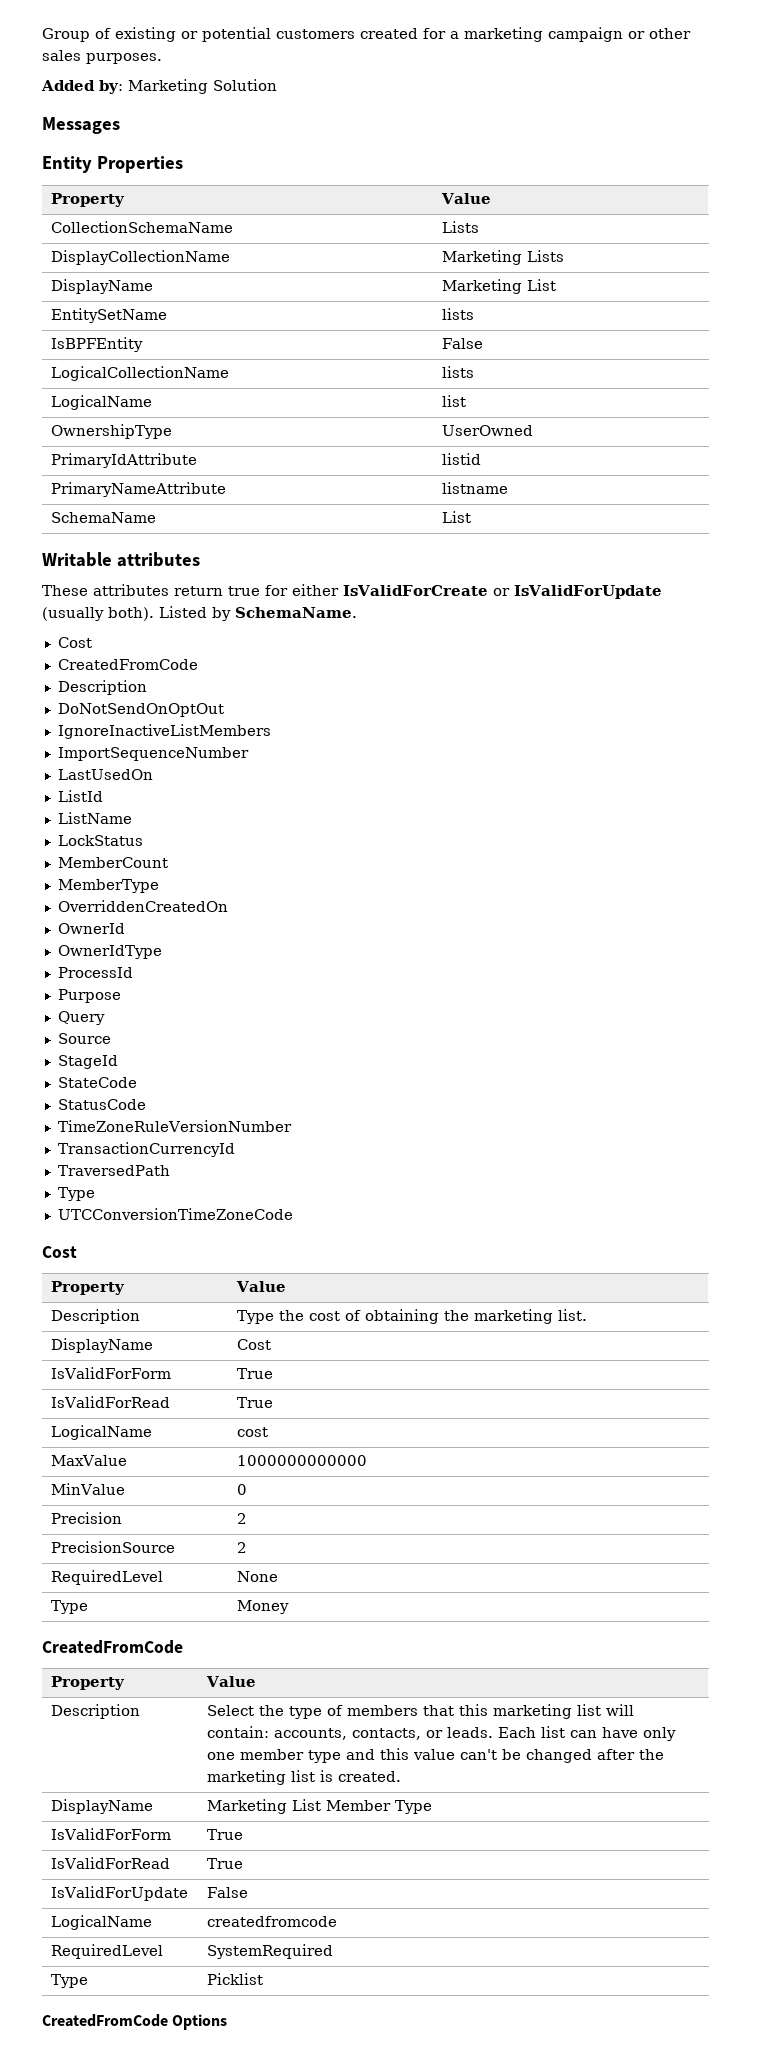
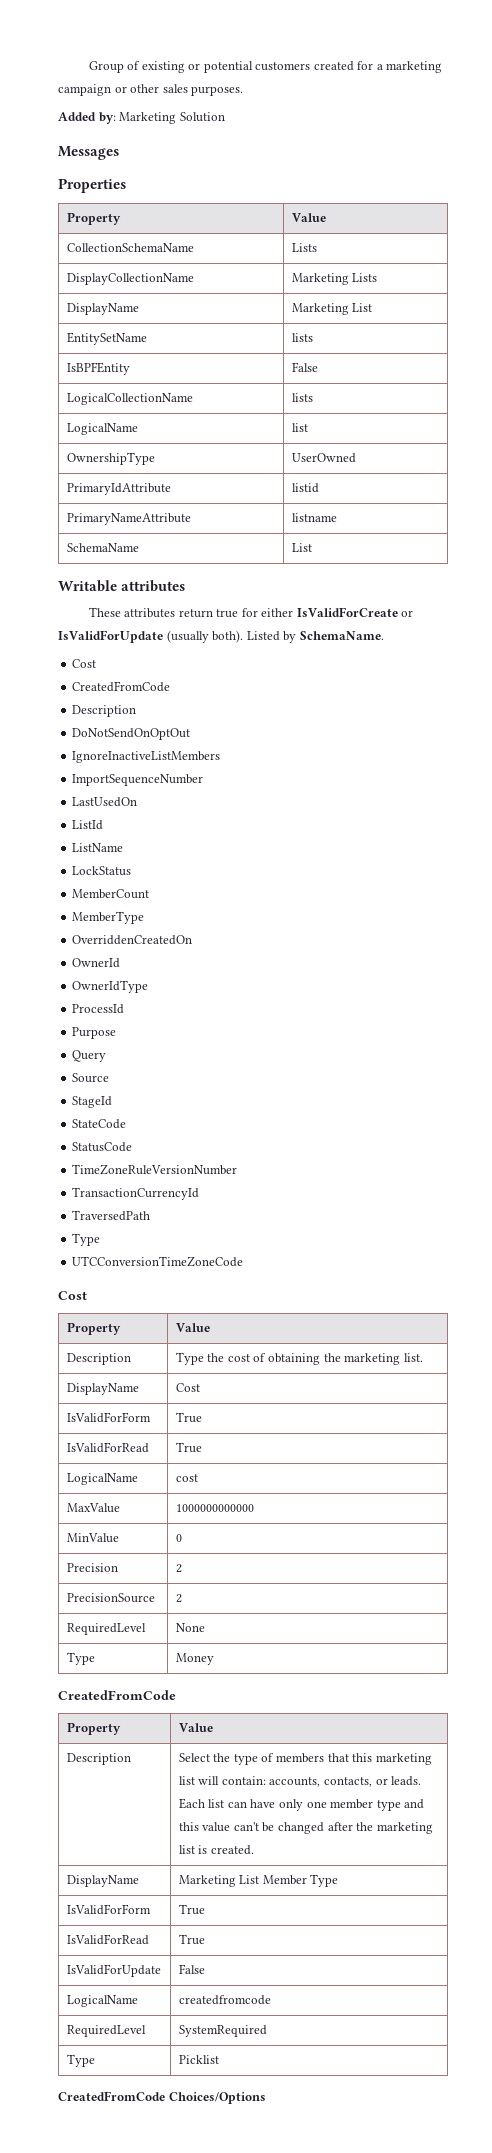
- Entity Properties
+ Properties
- CreatedFromCode Options
+ CreatedFromCode Choices/Options

